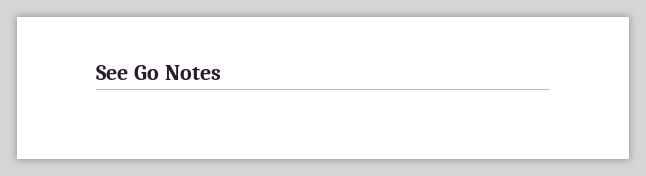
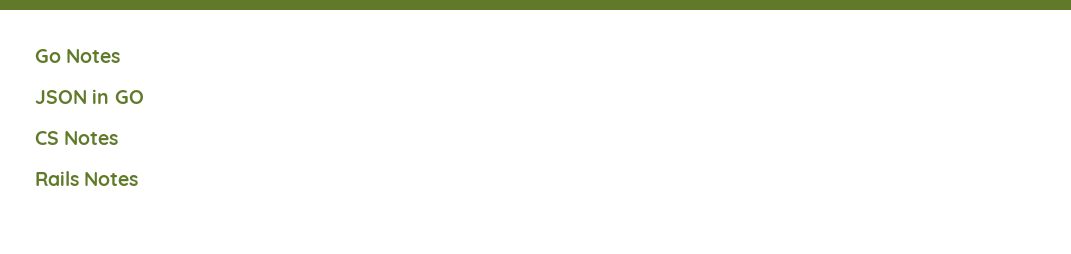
- See Go Notes
+ Go Notes
+ JSON in GO
+ CS Notes
+ Rails Notes

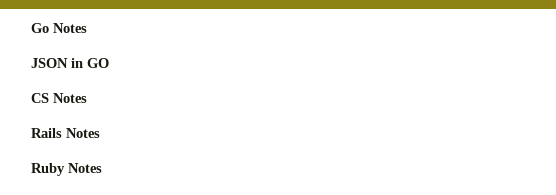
+ Ruby Notes

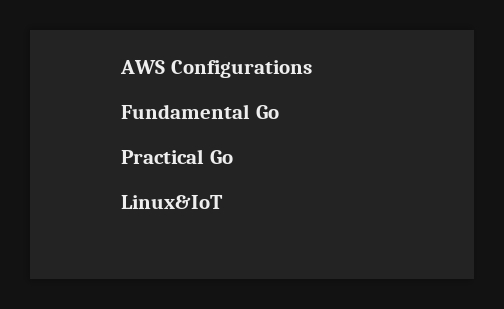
- Go Notes
- JSON in GO
- CS Notes
- Rails Notes
- Ruby Notes
+ AWS Configurations
+ Fundamental Go
+ Practical Go
+ Linux&IoT

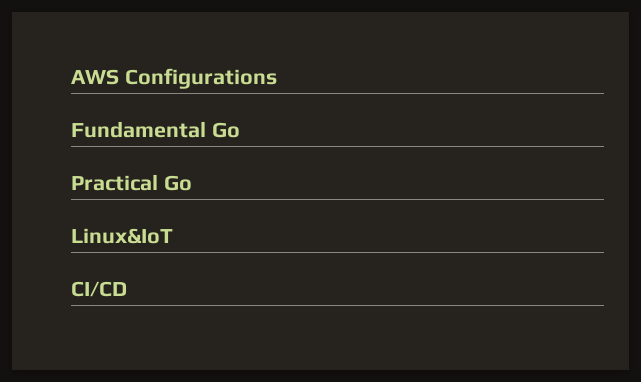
+ CI/CD

